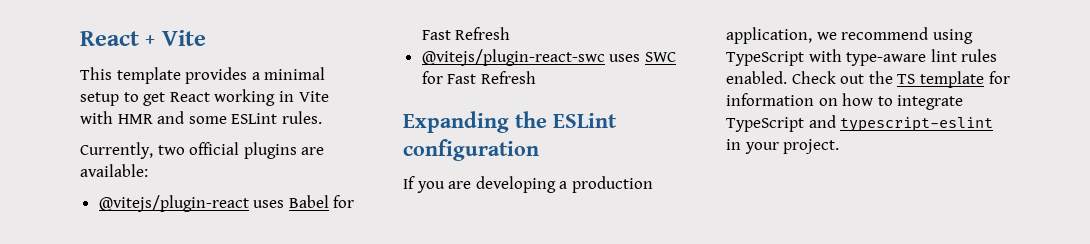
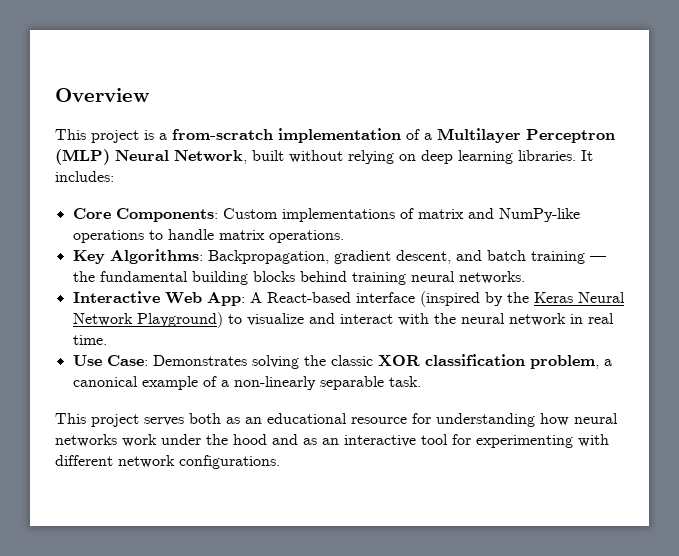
- React + Vite
- This template provides a minimal setup to get React working in Vite with HMR and some ESLint rules.
- Currently, two official plugins are available:
- @vitejs/plugin-react uses Babel for Fast Refresh
- @vitejs/plugin-react-swc uses SWC for Fast Refresh
- Expanding the ESLint configuration
- If you are developing a production application, we recommend using TypeScript with type-aware lint rules enabled. Check out the TS template for information on how to integrate TypeScript and typescript-eslint in your project.
+ Overview
+ This project is a from-scratch implementation of a Multilayer Perceptron (MLP) Neural Network, built without relying on deep learning libraries. It includes:
+ Core Components: Custom implementations of matrix and NumPy-like operations to handle matrix operations.
+ Key Algorithms: Backpropagation, gradient descent, and batch training — the fundamental building blocks behind training neural networks.
+ Interactive Web App: A React-based interface (inspired by the Keras Neural Network Playground) to visualize and interact with the neural network in real time.
+ Use Case: Demonstrates solving the classic XOR classification problem, a canonical example of a non-linearly separable task.
+ This project serves both as an educational resource for understanding how neural networks work under the hood and as an interactive tool for experimenting with different network configurations.

